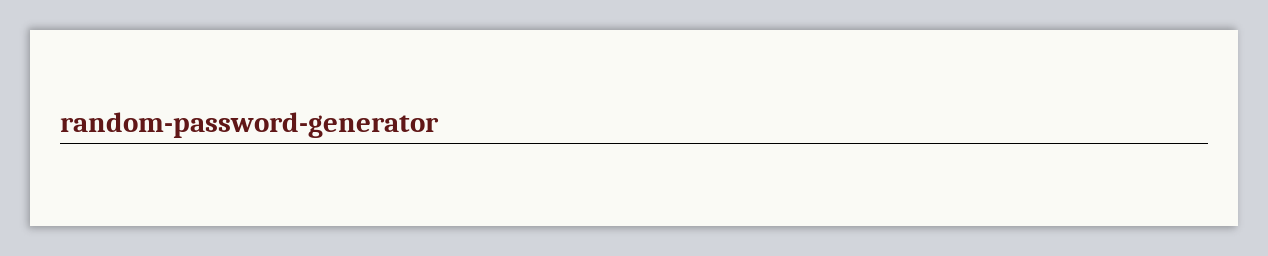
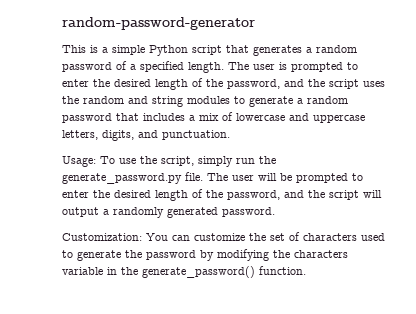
+ This is a simple Python script that generates a random password of a specified length. The user is prompted to enter the desired length of the password, and the script uses the random and string modules to generate a random password that includes a mix of lowercase and uppercase letters, digits, and punctuation.
+ Usage: To use the script, simply run the generate_password.py file. The user will be prompted to enter the desired length of the password, and the script will output a randomly generated password.
+ Customization: You can customize the set of characters used to generate the password by modifying the characters variable in the generate_password() function.

